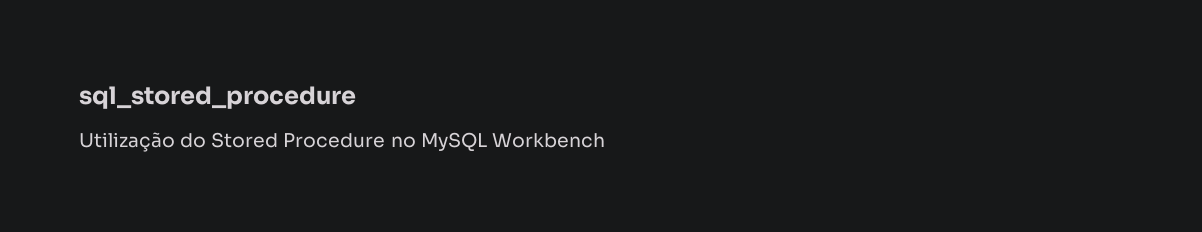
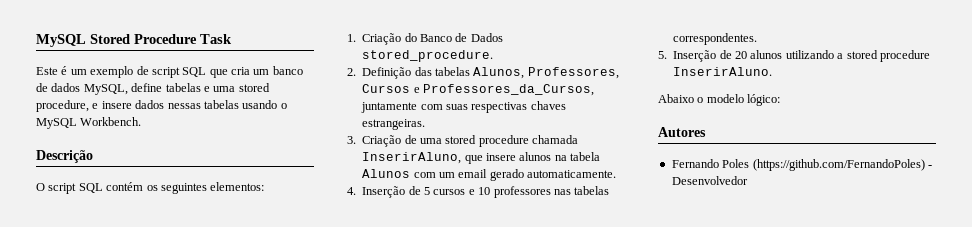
- sql_stored_procedure
- Utilização do Stored Procedure no MySQL Workbench
+ MySQL Stored Procedure Task
+ Este é um exemplo de script SQL que cria um banco de dados MySQL, define tabelas e uma stored procedure, e insere dados nessas tabelas usando o MySQL Workbench.
+ Descrição
+ O script SQL contém os seguintes elementos:
+ 1. Criação do Banco de Dados stored_procedure.
+ 2. Definição das tabelas Alunos, Professores, Cursos e Professores_da_Cursos, juntamente com suas respectivas chaves estrangeiras.
+ 3. Criação de uma stored procedure chamada InserirAluno, que insere alunos na tabela Alunos com um email gerado automaticamente.
+ 4. Inserção de 5 cursos e 10 professores nas tabelas correspondentes.
+ 5. Inserção de 20 alunos utilizando a stored procedure InserirAluno.
+ Abaixo o modelo lógico:
+ Autores
+ Fernando Poles (https://github.com/FernandoPoles) - Desenvolvedor

